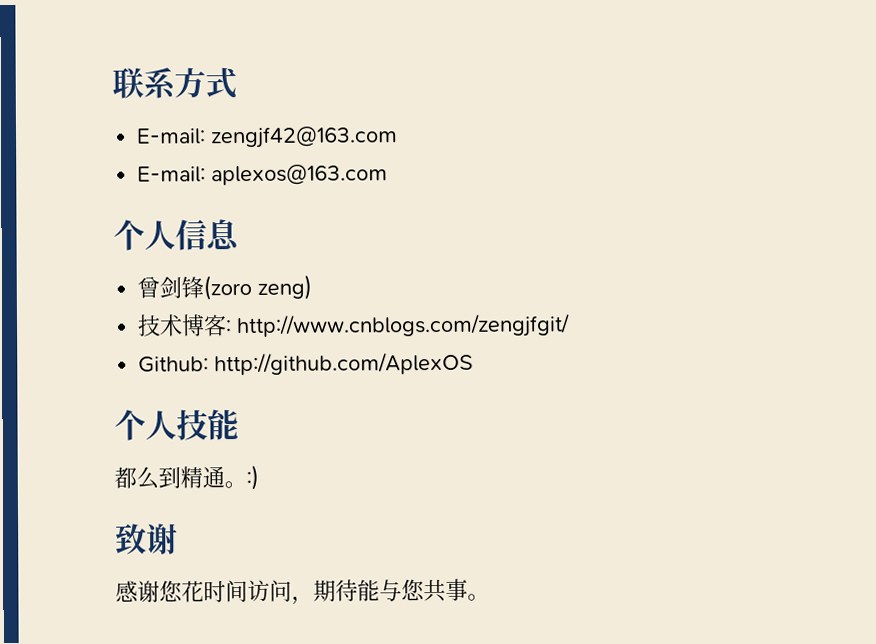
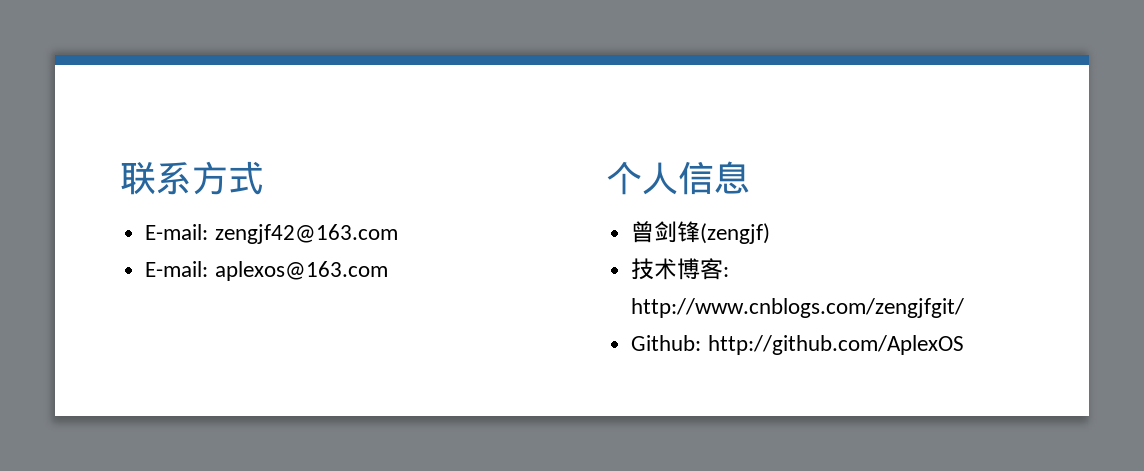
- 曾剑锋(zoro zeng)
+ 曾剑锋(zengjf)
- 个人技能
- 都么到精通。:)
- 致谢
- 感谢您花时间访问，期待能与您共事。

